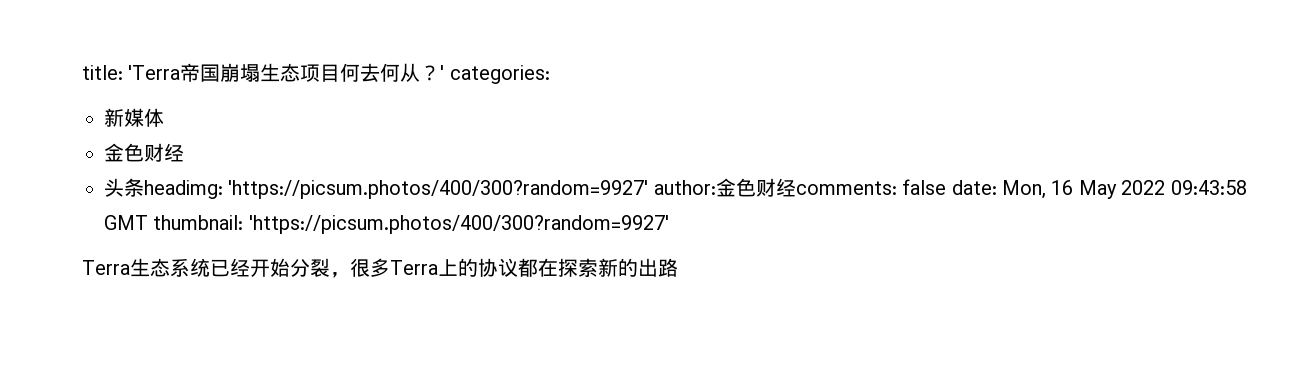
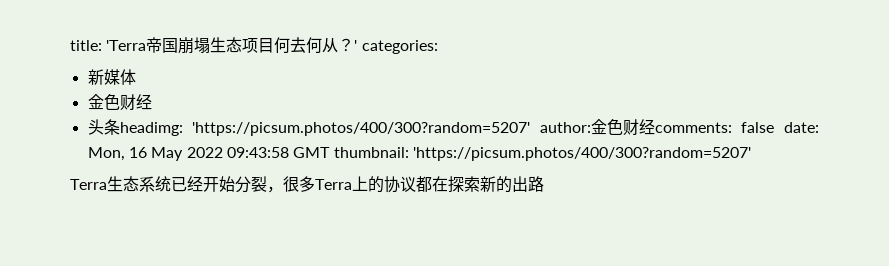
- 头条headimg: 'https://picsum.photos/400/300?random=9927' author:金色财经comments: false date: Mon, 16 May 2022 09:43:58 GMT thumbnail: 'https://picsum.photos/400/300?random=9927'
+ 头条headimg: 'https://picsum.photos/400/300?random=5207' author:金色财经comments: false date: Mon, 16 May 2022 09:43:58 GMT thumbnail: 'https://picsum.photos/400/300?random=5207'

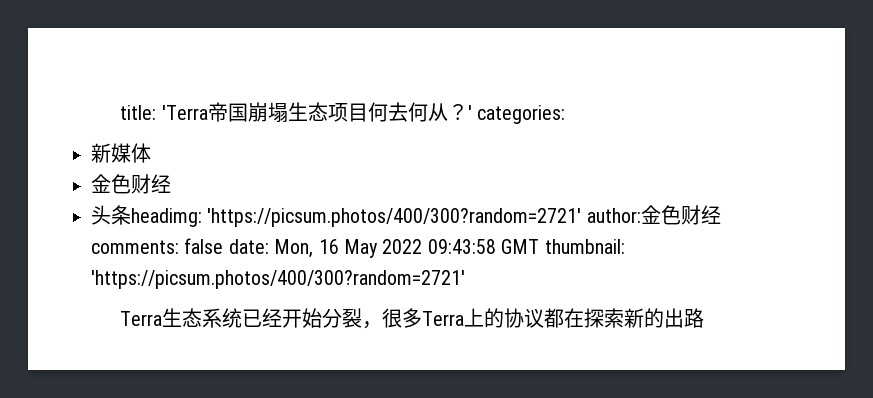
- 头条headimg: 'https://picsum.photos/400/300?random=5207' author:金色财经comments: false date: Mon, 16 May 2022 09:43:58 GMT thumbnail: 'https://picsum.photos/400/300?random=5207'
+ 头条headimg: 'https://picsum.photos/400/300?random=2721' author:金色财经comments: false date: Mon, 16 May 2022 09:43:58 GMT thumbnail: 'https://picsum.photos/400/300?random=2721'

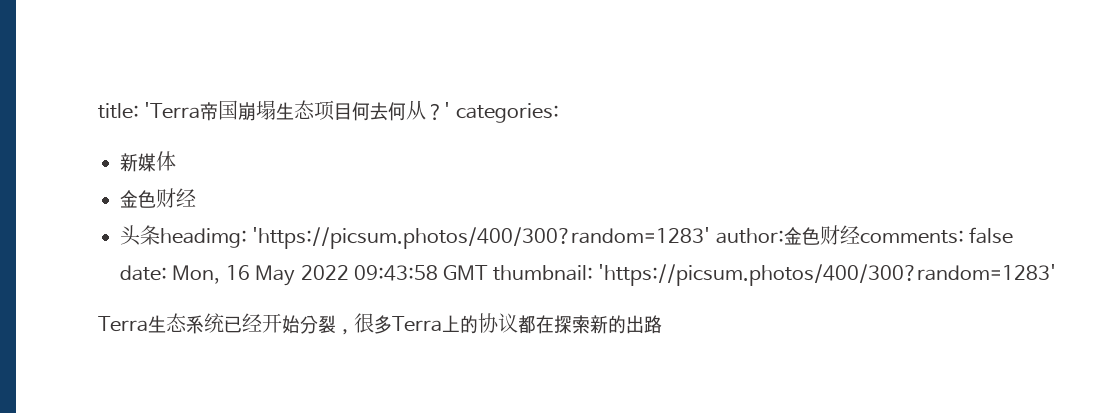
- 头条headimg: 'https://picsum.photos/400/300?random=2721' author:金色财经comments: false date: Mon, 16 May 2022 09:43:58 GMT thumbnail: 'https://picsum.photos/400/300?random=2721'
+ 头条headimg: 'https://picsum.photos/400/300?random=1283' author:金色财经comments: false date: Mon, 16 May 2022 09:43:58 GMT thumbnail: 'https://picsum.photos/400/300?random=1283'

